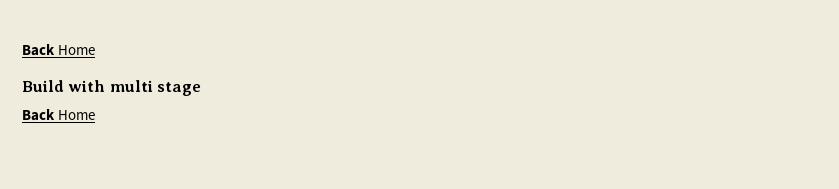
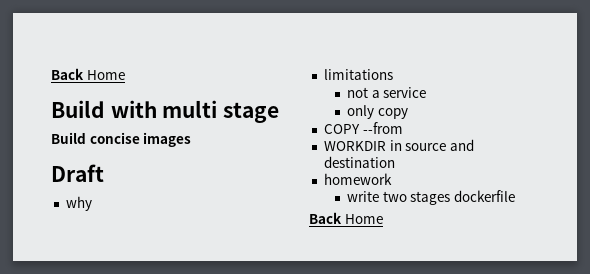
+ Build concise images
+ Draft
+ why
+ limitations
+ not a service
+ only copy
+ COPY --from
+ WORKDIR in source and destination
+ homework
+ write two stages dockerfile

